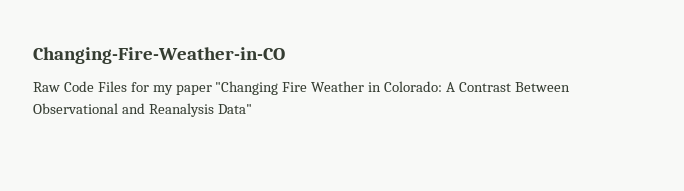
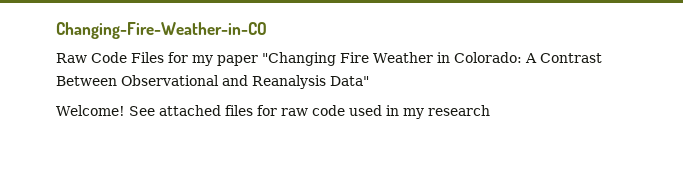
+ Welcome! See attached files for raw code used in my research

